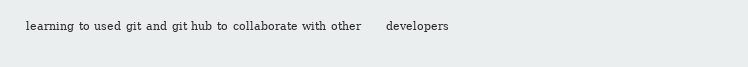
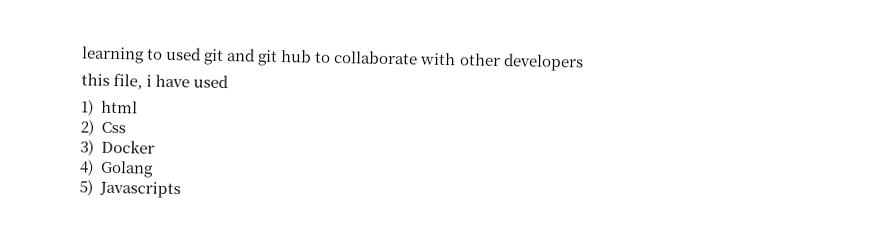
+ this file, i have used
+ 1) html
+ 2) Css
+ 3) Docker
+ 4) Golang
+ 5) Javascripts

